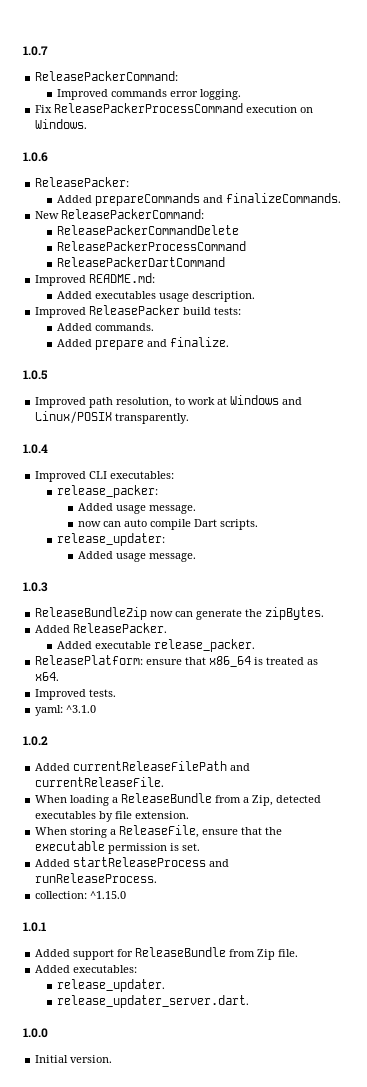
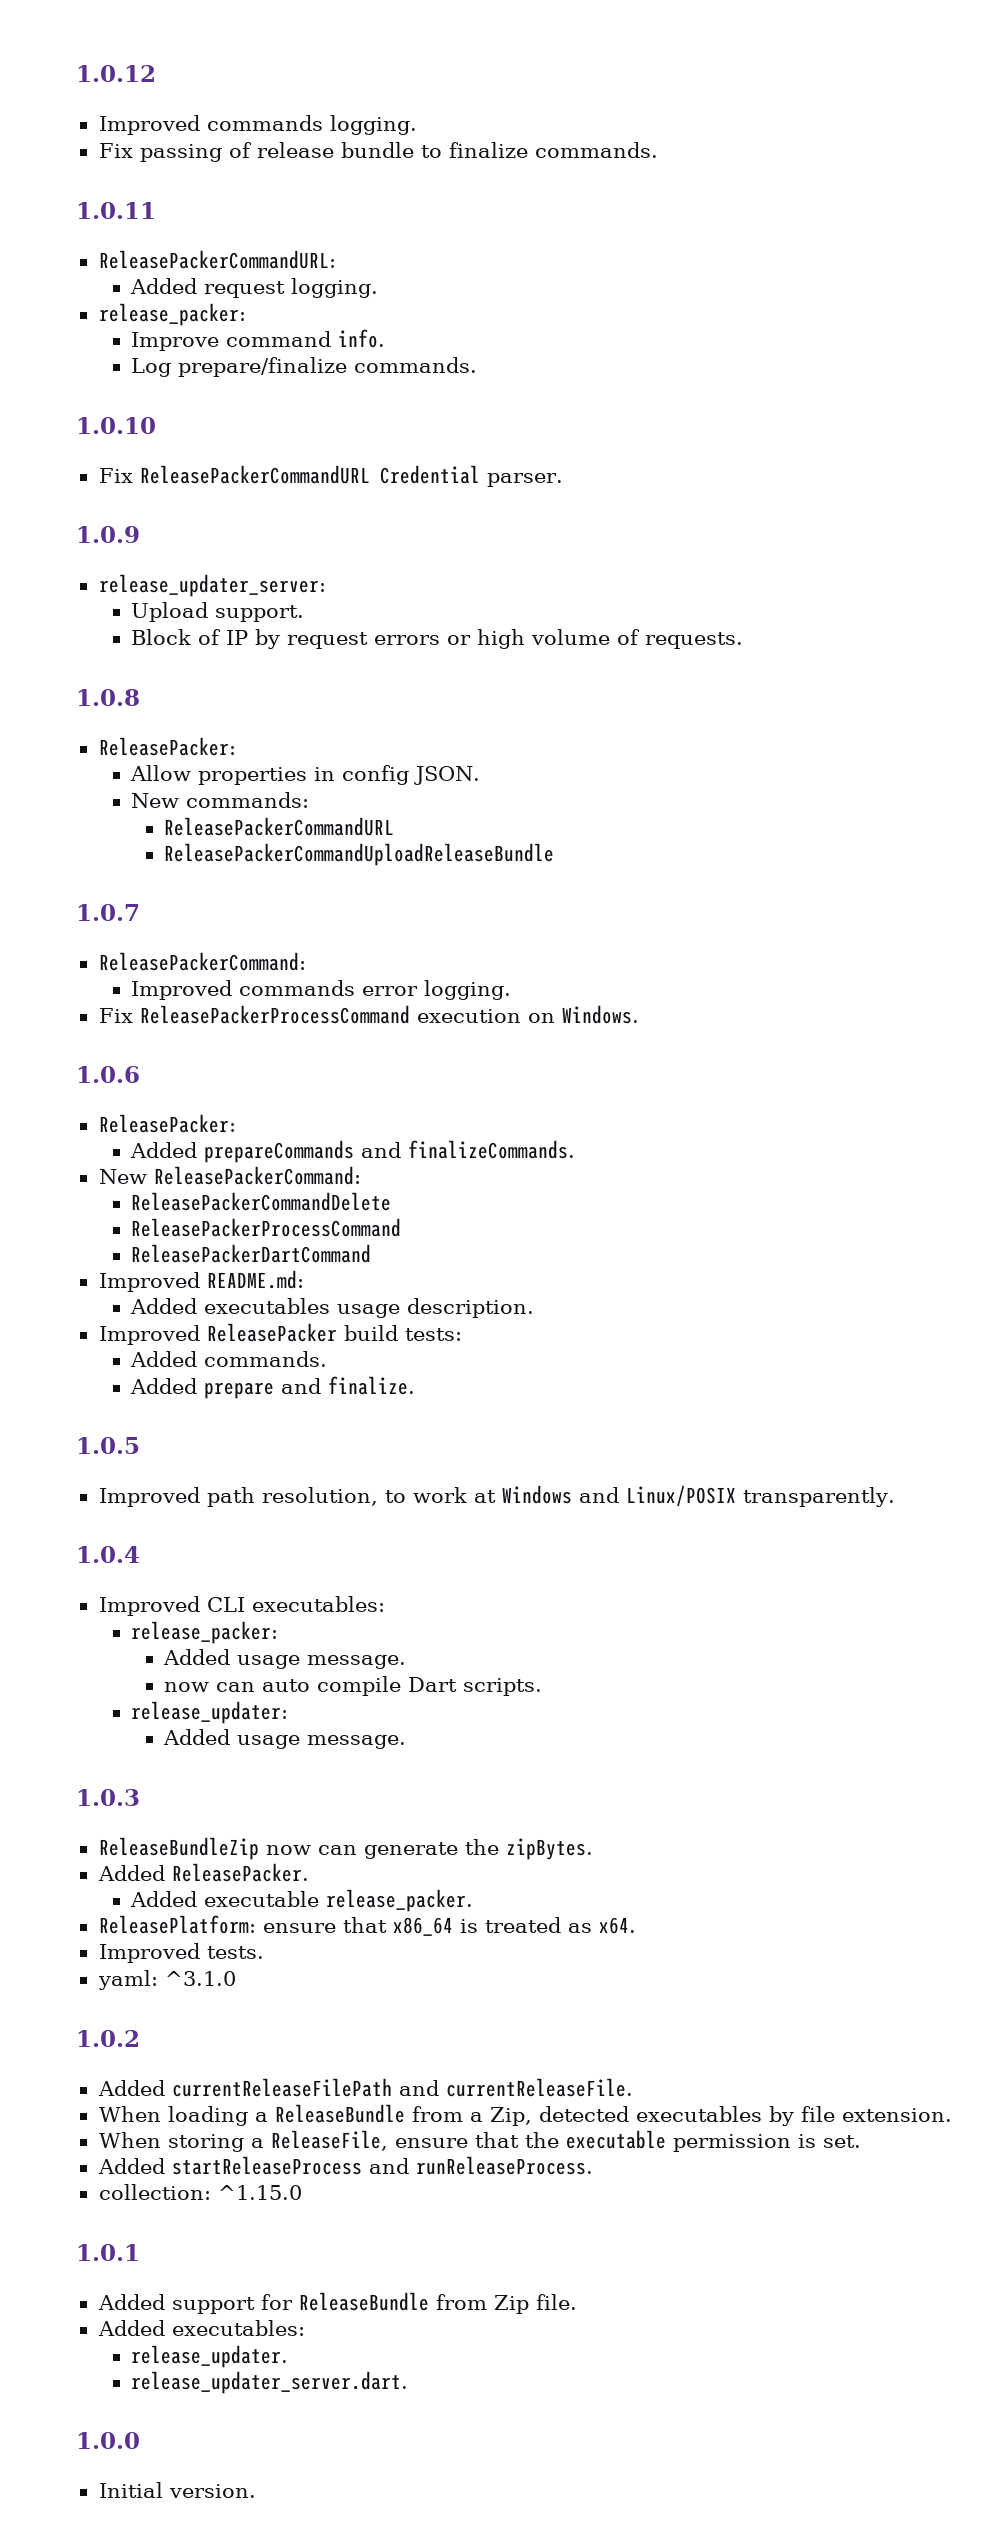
+ 1.0.12
+ Improved commands logging.
+ Fix passing of release bundle to finalize commands.
+ 1.0.11
+ ReleasePackerCommandURL:
+ Added request logging.
+ release_packer:
+ Improve command info.
+ Log prepare/finalize commands.
+ 1.0.10
+ Fix ReleasePackerCommandURL Credential parser.
+ 1.0.9
+ release_updater_server:
+ Upload support.
+ Block of IP by request errors or high volume of requests.
+ 1.0.8
+ ReleasePacker:
+ Allow properties in config JSON.
+ New commands:
+ ReleasePackerCommandURL
+ ReleasePackerCommandUploadReleaseBundle

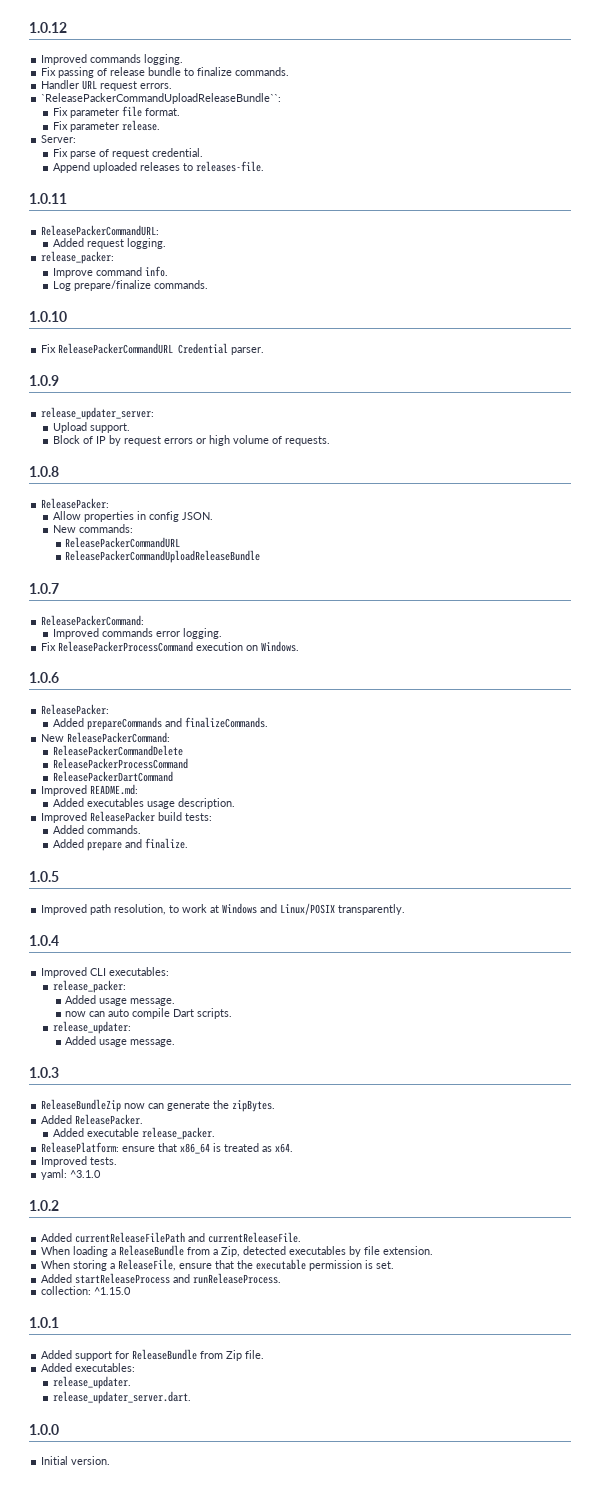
+ Handler URL request errors.
+ `ReleasePackerCommandUploadReleaseBundle``:
+ Fix parameter file format.
+ Fix parameter release.
+ Server:
+ Fix parse of request credential.
+ Append uploaded releases to releases-file.

